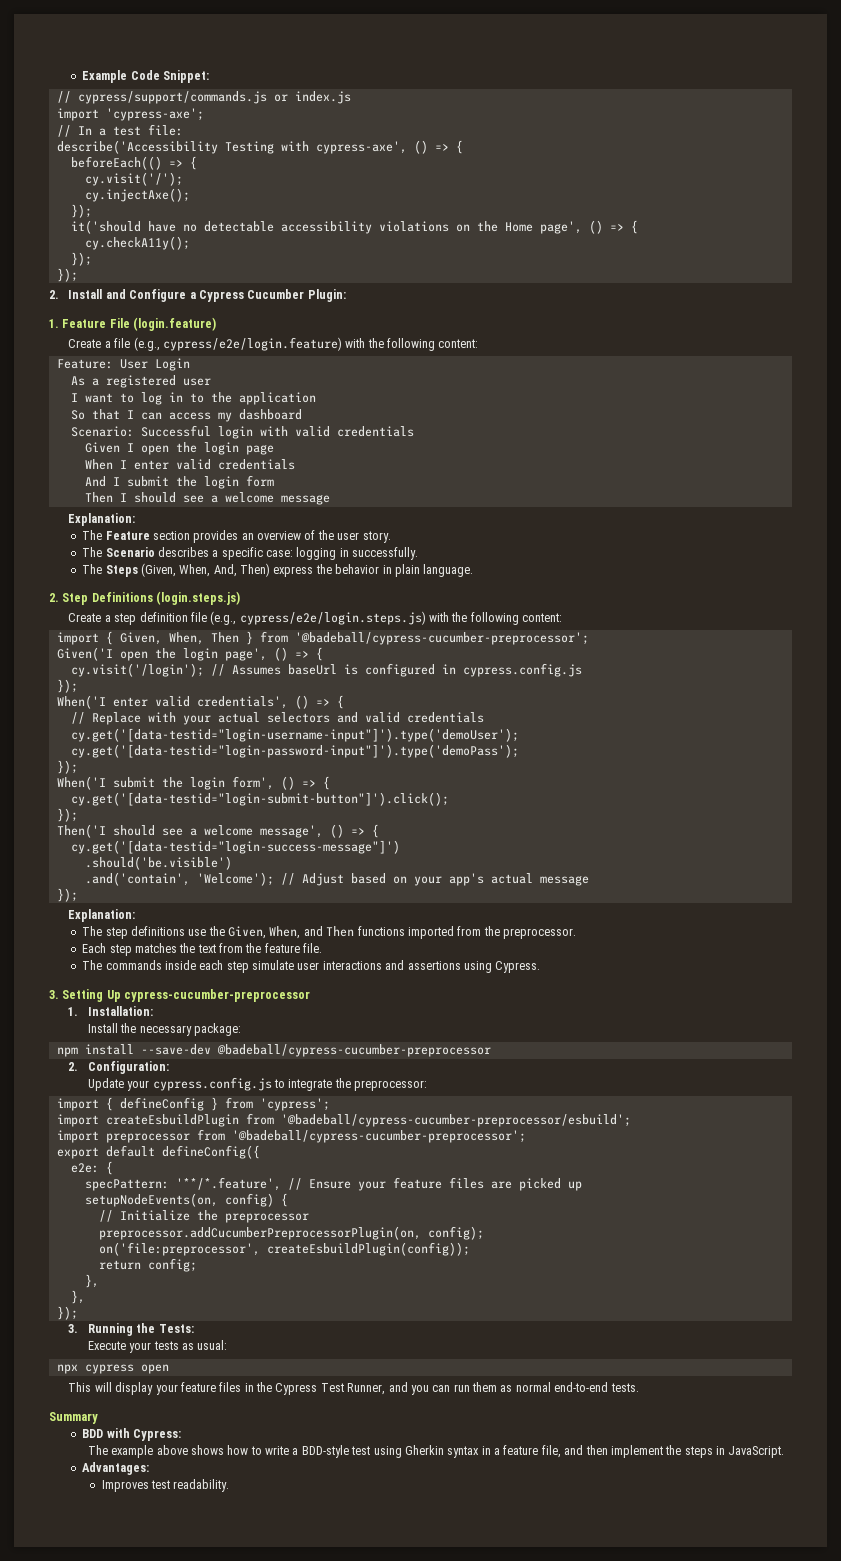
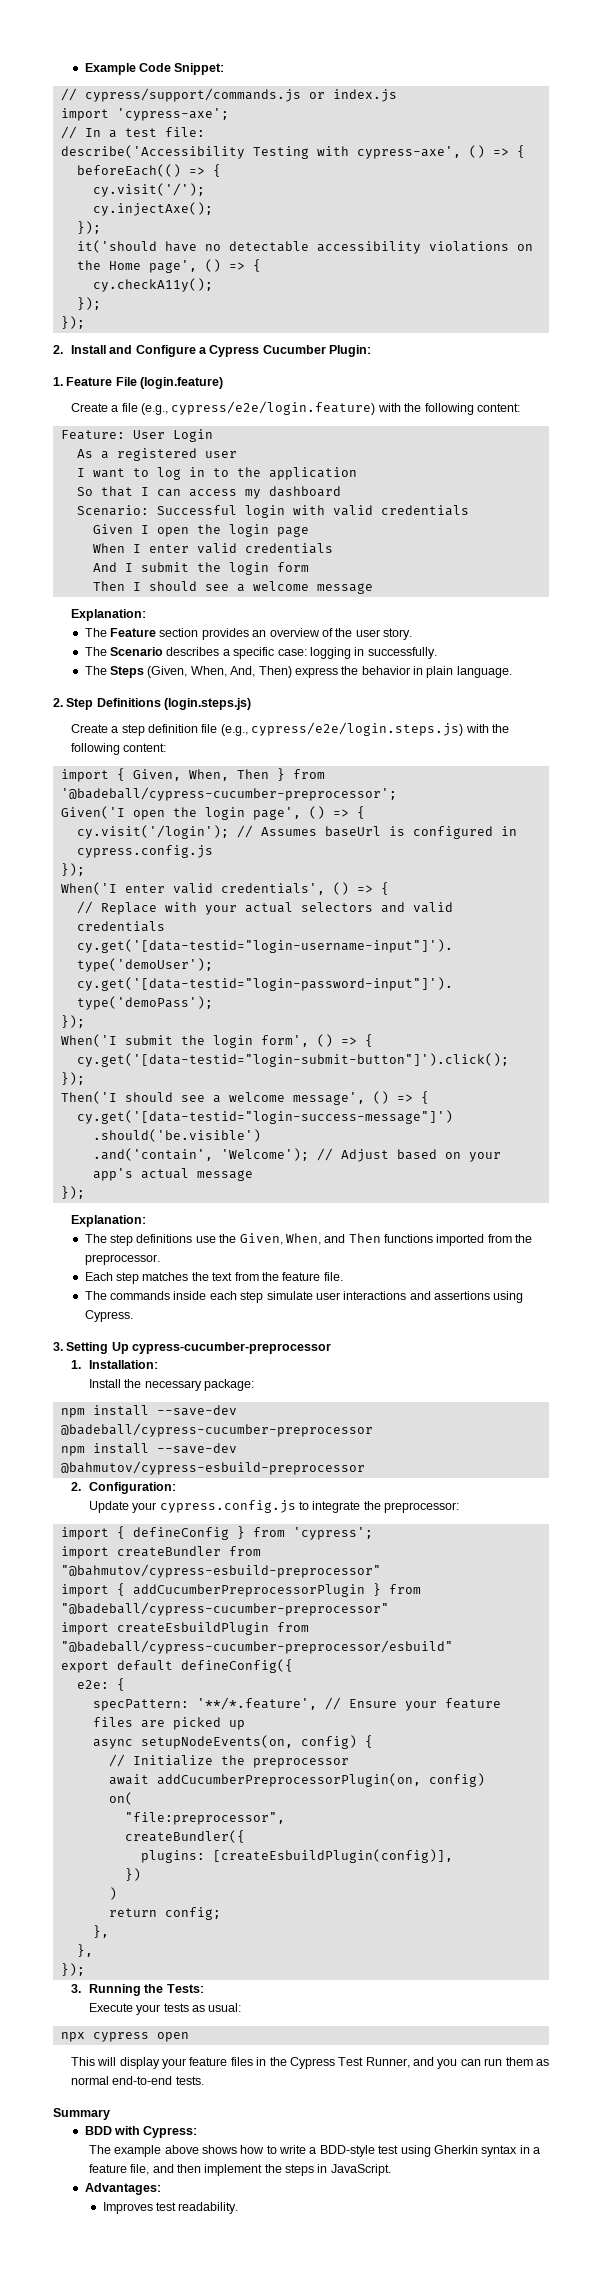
+ npm install --save-dev @bahmutov/cypress-esbuild-preprocessor
- import createEsbuildPlugin from '@badeball/cypress-cucumber-preprocessor/esbuild';
- import preprocessor from '@badeball/cypress-cucumber-preprocessor';
+ import createBundler from "@bahmutov/cypress-esbuild-preprocessor"
+ import { addCucumberPreprocessorPlugin } from "@badeball/cypress-cucumber-preprocessor"
+ import createEsbuildPlugin from "@badeball/cypress-cucumber-preprocessor/esbuild"
- setupNodeEvents(on, config) {
+ async setupNodeEvents(on, config) {
- preprocessor.addCucumberPreprocessorPlugin(on, config);
- on('file:preprocessor', createEsbuildPlugin(config));
+ await addCucumberPreprocessorPlugin(on, config)
+ on(
+ "file:preprocessor",
+ createBundler({
+ plugins: [createEsbuildPlugin(config)],
+ })
+ )

